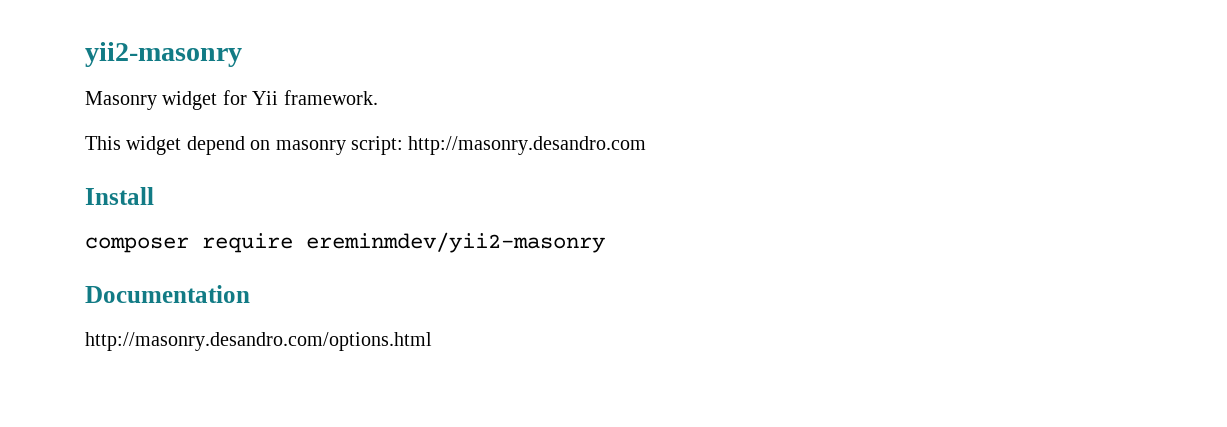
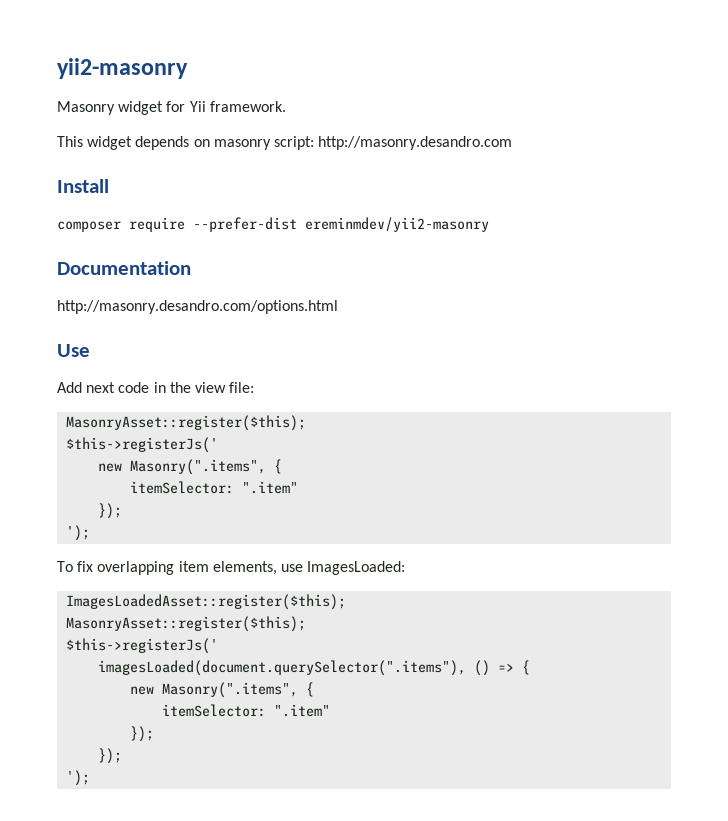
- This widget depend on masonry script: http://masonry.desandro.com
+ This widget depends on masonry script: http://masonry.desandro.com
- composer require ereminmdev/yii2-masonry
+ composer require --prefer-dist ereminmdev/yii2-masonry
+ Use
+ Add next code in the view file:
+ MasonryAsset::register($this);
+ $this->registerJs('
+ new Masonry(".items", {
+ itemSelector: ".item"
+ });
+ ');
+ To fix overlapping item elements, use ImagesLoaded:
+ ImagesLoadedAsset::register($this);
+ MasonryAsset::register($this);
+ $this->registerJs('
+ imagesLoaded(document.querySelector(".items"), () => {
+ new Masonry(".items", {
+ itemSelector: ".item"
+ });
+ });
+ ');

